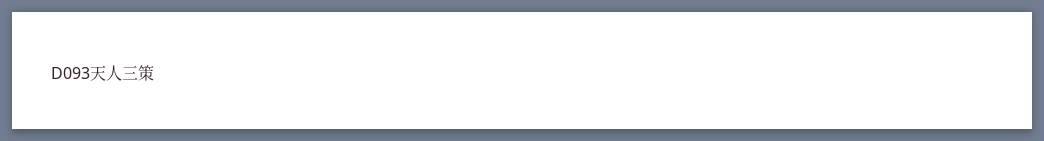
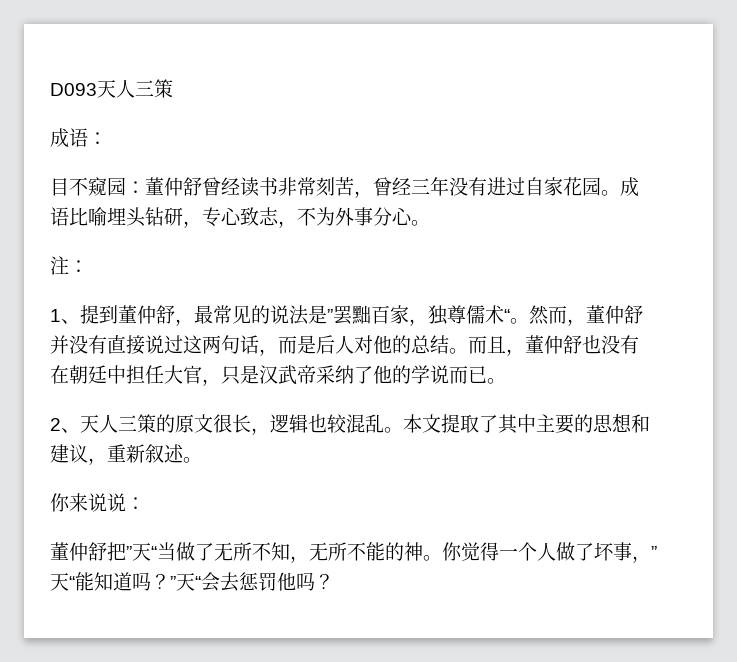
+ 成语：
+ 目不窥园：董仲舒曾经读书非常刻苦，曾经三年没有进过自家花园。成语比喻埋头钻研，专心致志，不为外事分心。
+ 注：
+ 1、提到董仲舒，最常见的说法是”罢黜百家，独尊儒术“。然而，董仲舒并没有直接说过这两句话，而是后人对他的总结。而且，董仲舒也没有在朝廷中担任大官，只是汉武帝采纳了他的学说而已。
+ 2、天人三策的原文很长，逻辑也较混乱。本文提取了其中主要的思想和建议，重新叙述。
+ 你来说说：
+ 董仲舒把”天“当做了无所不知，无所不能的神。你觉得一个人做了坏事，”天“能知道吗？”天“会去惩罚他吗？

